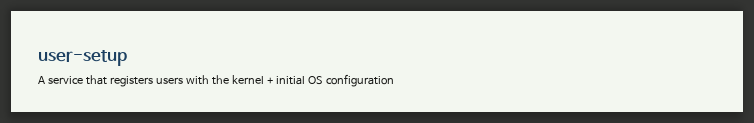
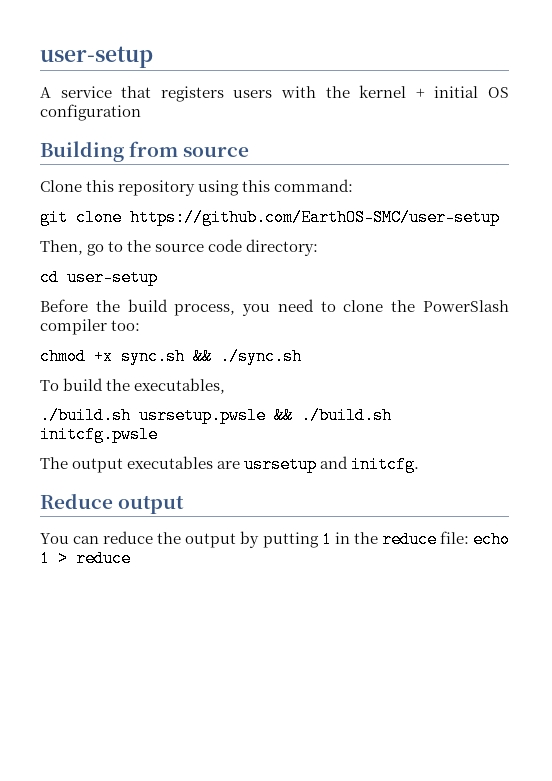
+ Building from source
+ Clone this repository using this command:
+ git clone https://github.com/EarthOS-SMC/user-setup
+ Then, go to the source code directory:
+ cd user-setup
+ Before the build process, you need to clone the PowerSlash compiler too:
+ chmod +x sync.sh && ./sync.sh
+ To build the executables,
+ ./build.sh usrsetup.pwsle && ./build.sh initcfg.pwsle
+ The output executables are usrsetup and initcfg.
+ Reduce output
+ You can reduce the output by putting 1 in the reduce file: echo 1 > reduce

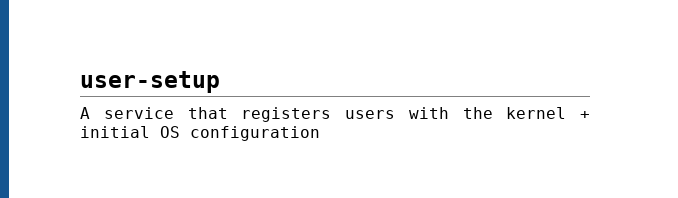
- Building from source
- Clone this repository using this command:
- git clone https://github.com/EarthOS-SMC/user-setup
- Then, go to the source code directory:
- cd user-setup
- Before the build process, you need to clone the PowerSlash compiler too:
- chmod +x sync.sh && ./sync.sh
- To build the executables,
- ./build.sh usrsetup.pwsle && ./build.sh initcfg.pwsle
- The output executables are usrsetup and initcfg.
- Reduce output
- You can reduce the output by putting 1 in the reduce file: echo 1 > reduce

